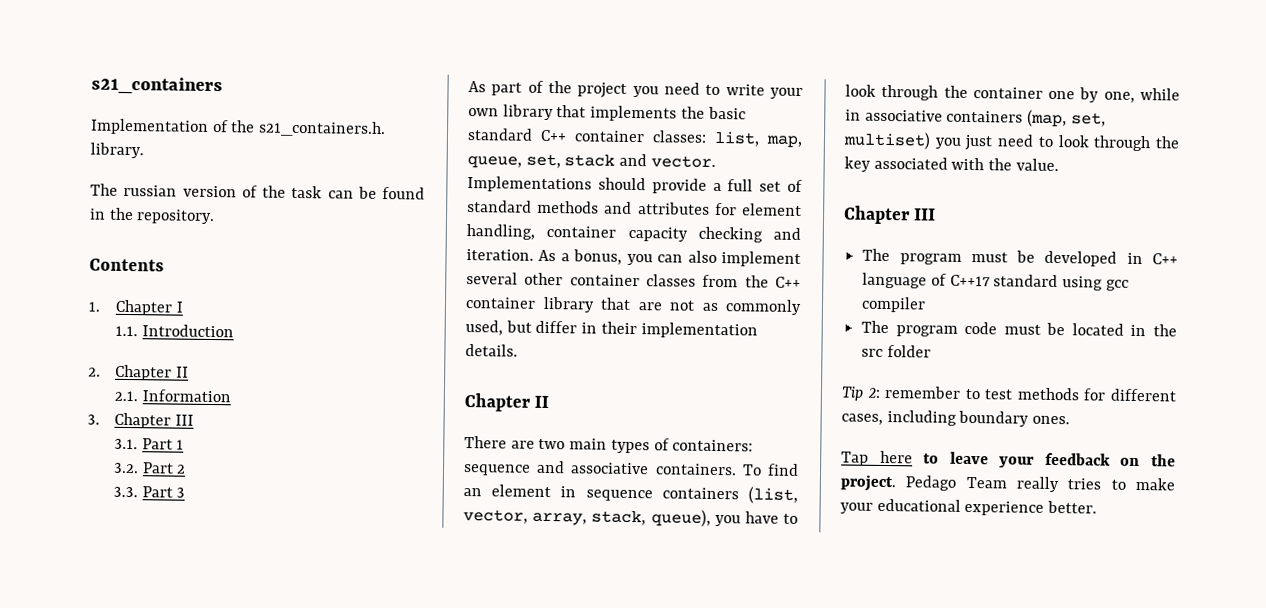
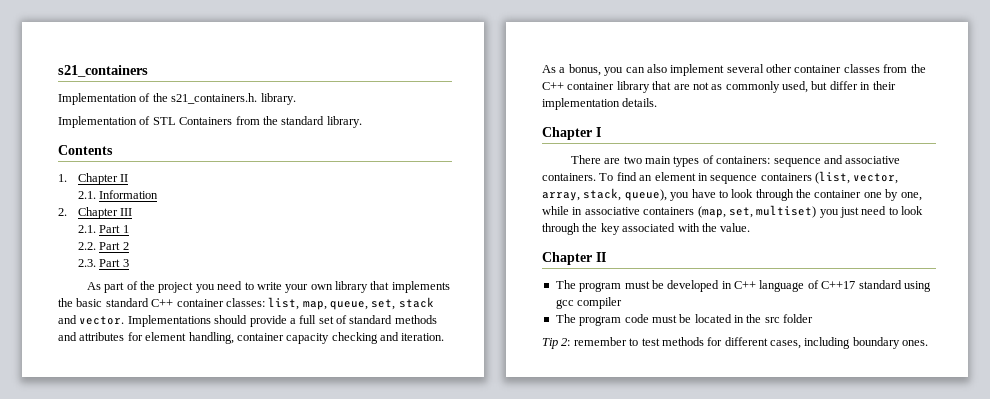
- The russian version of the task can be found in the repository.
+ Implementation of STL Containers from the standard library.
  Contents
- 1. Chapter I
- 1.1. Introduction
- 2. Chapter II
+ 1. Chapter II
- 3. Chapter III
- 3.1. Part 1
+ 2. Chapter III
+ 2.1. Part 1
- 3.2. Part 2
+ 2.2. Part 2
- 3.3. Part 3
+ 2.3. Part 3
  As a bonus, you can also implement several other container classes from the C++ container library that are not as commonly used, but differ in their implementation details.
- Chapter II
+ Chapter I
  To find an element in sequence containers (list, vector, array, stack, queue), you have to look through the container one by one, while in associative containers (map, set, multiset) you just need to look through the key associated with the value.
- Chapter III
+ Chapter II
- Tap here to leave your feedback on the project. Pedago Team really tries to make your educational experience better.

